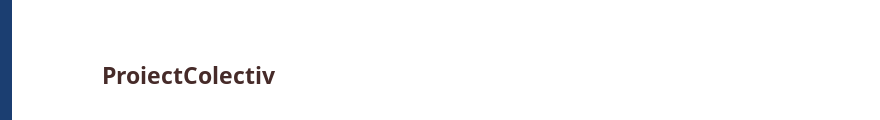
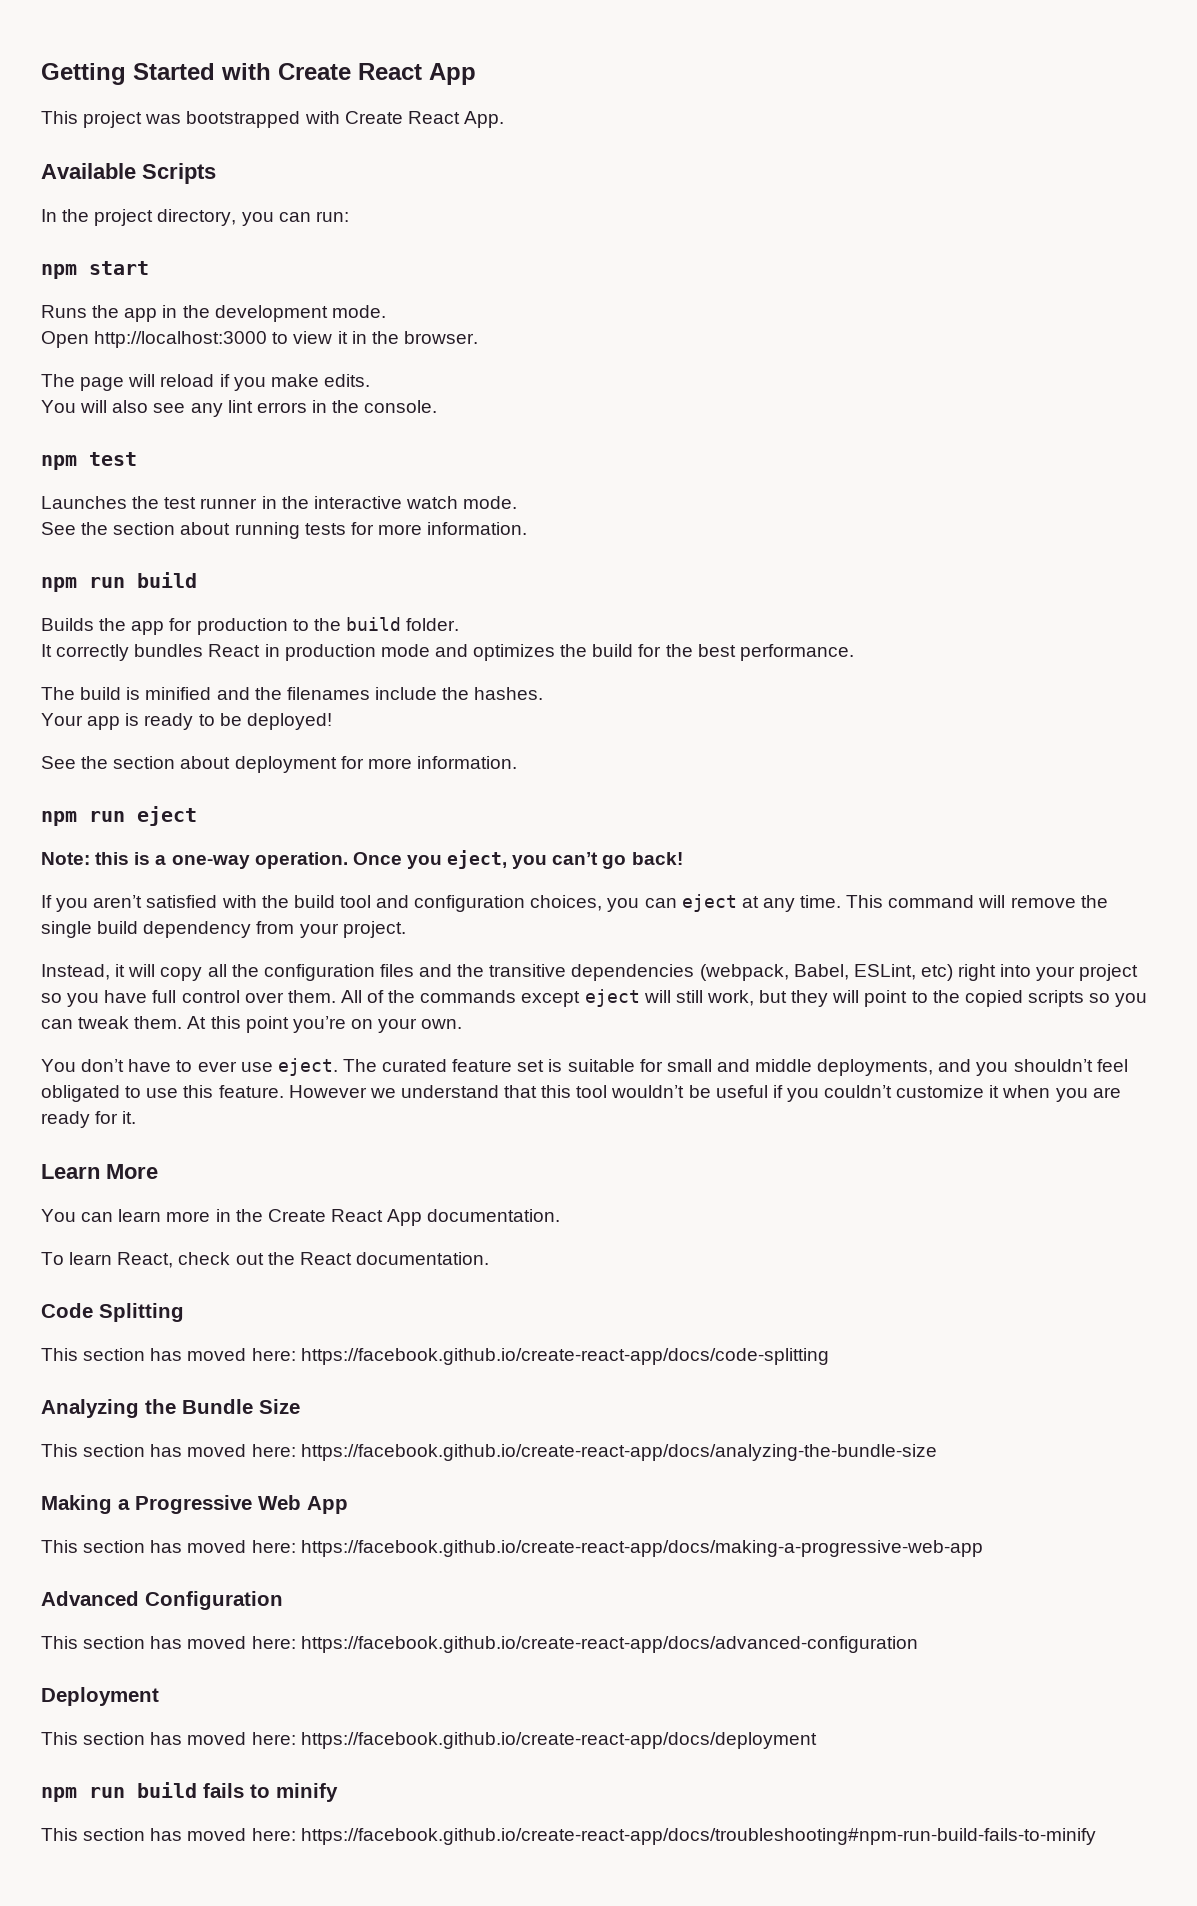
- ProiectColectiv
+ Getting Started with Create React App
+ This project was bootstrapped with Create React App.
+ Available Scripts
+ In the project directory, you can run:
+ npm start
+ Runs the app in the development mode.
+ Open http://localhost:3000 to view it in the browser.
+ The page will reload if you make edits.
+ You will also see any lint errors in the console.
+ npm test
+ Launches the test runner in the interactive watch mode.
+ See the section about running tests for more information.
+ npm run build
+ Builds the app for production to the build folder.
+ It correctly bundles React in production mode and optimizes the build for the best performance.
+ The build is minified and the filenames include the hashes.
+ Your app is ready to be deployed!
+ See the section about deployment for more information.
+ npm run eject
+ Note: this is a one-way operation. Once you eject, you can’t go back!
+ If you aren’t satisfied with the build tool and configuration choices, you can eject at any time. This command will remove the single build dependency from your project.
+ Instead, it will copy all the configuration files and the transitive dependencies (webpack, Babel, ESLint, etc) right into your project so you have full control over them. All of the commands except eject will still work, but they will point to the copied scripts so you can tweak them. At this point you’re on your own.
+ You don’t have to ever use eject. The curated feature set is suitable for small and middle deployments, and you shouldn’t feel obligated to use this feature. However we understand that this tool wouldn’t be useful if you couldn’t customize it when you are ready for it.
+ Learn More
+ You can learn more in the Create React App documentation.
+ To learn React, check out the React documentation.
+ Code Splitting
+ This section has moved here: https://facebook.github.io/create-react-app/docs/code-splitting
+ Analyzing the Bundle Size
+ This section has moved here: https://facebook.github.io/create-react-app/docs/analyzing-the-bundle-size
+ Making a Progressive Web App
+ This section has moved here: https://facebook.github.io/create-react-app/docs/making-a-progressive-web-app
+ Advanced Configuration
+ This section has moved here: https://facebook.github.io/create-react-app/docs/advanced-configuration
+ Deployment
+ This section has moved here: https://facebook.github.io/create-react-app/docs/deployment
+ npm run build fails to minify
+ This section has moved here: https://facebook.github.io/create-react-app/docs/troubleshooting#npm-run-build-fails-to-minify

